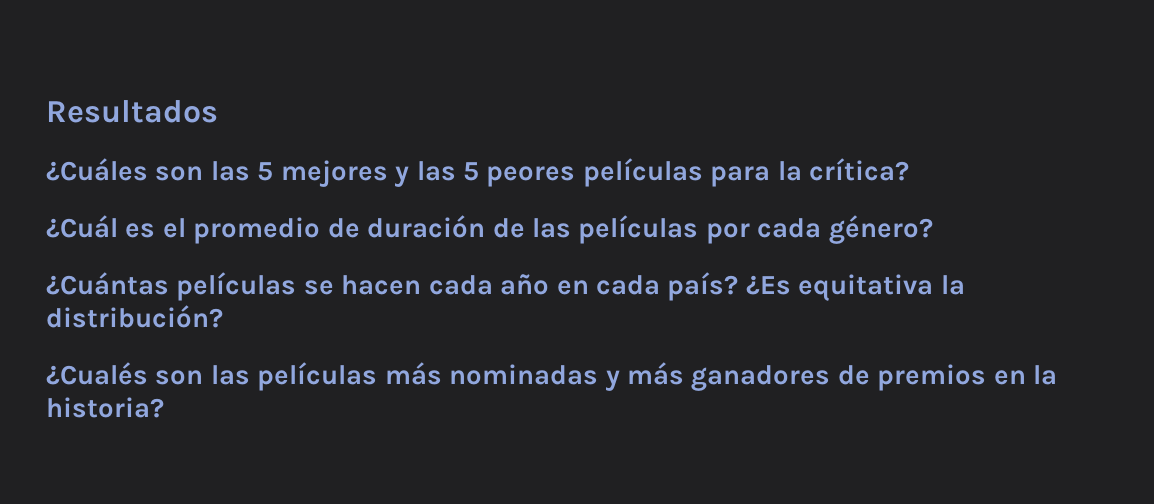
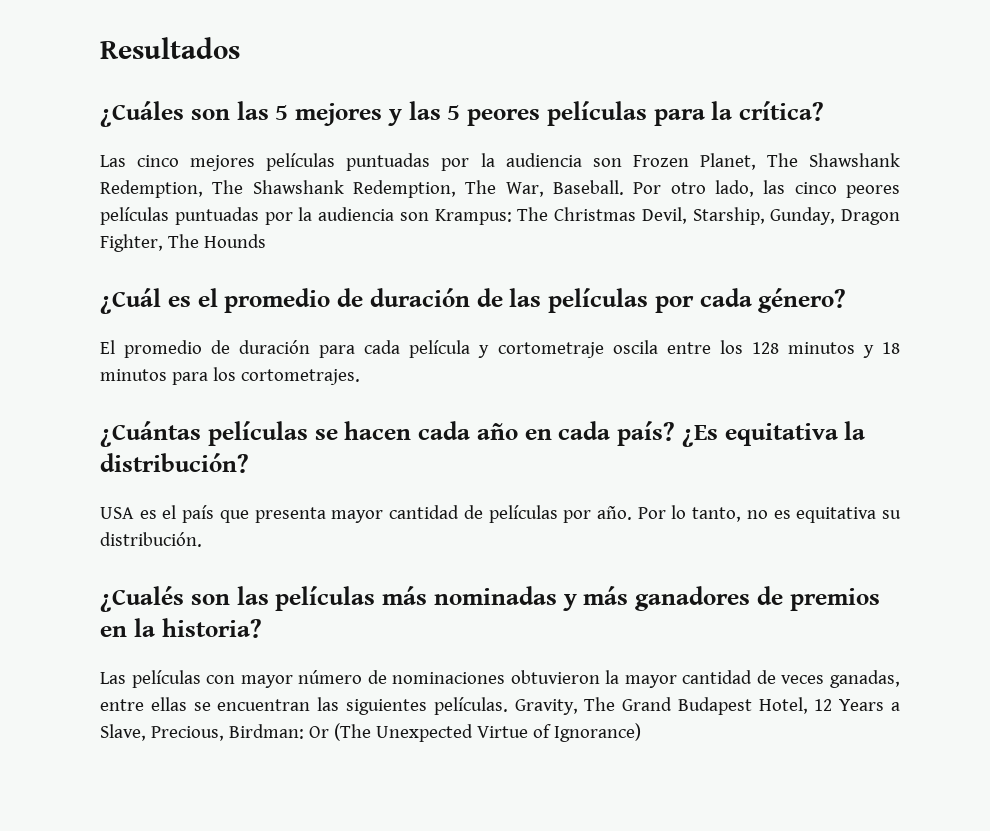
+ Las cinco mejores películas puntuadas por la audiencia son Frozen Planet, The Shawshank Redemption, The Shawshank Redemption, The War, Baseball. Por otro lado, las cinco peores películas puntuadas por la audiencia son Krampus: The Christmas Devil, Starship, Gunday, Dragon Fighter, The Hounds
+ El promedio de duración para cada película y cortometraje oscila entre los 128 minutos y 18 minutos para los cortometrajes.
+ USA es el país que presenta mayor cantidad de películas por año. Por lo tanto, no es equitativa su distribución.
+ Las películas con mayor número de nominaciones obtuvieron la mayor cantidad de veces ganadas, entre ellas se encuentran las siguientes películas. Gravity, The Grand Budapest Hotel, 12 Years a Slave, Precious, Birdman: Or (The Unexpected Virtue of Ignorance)

